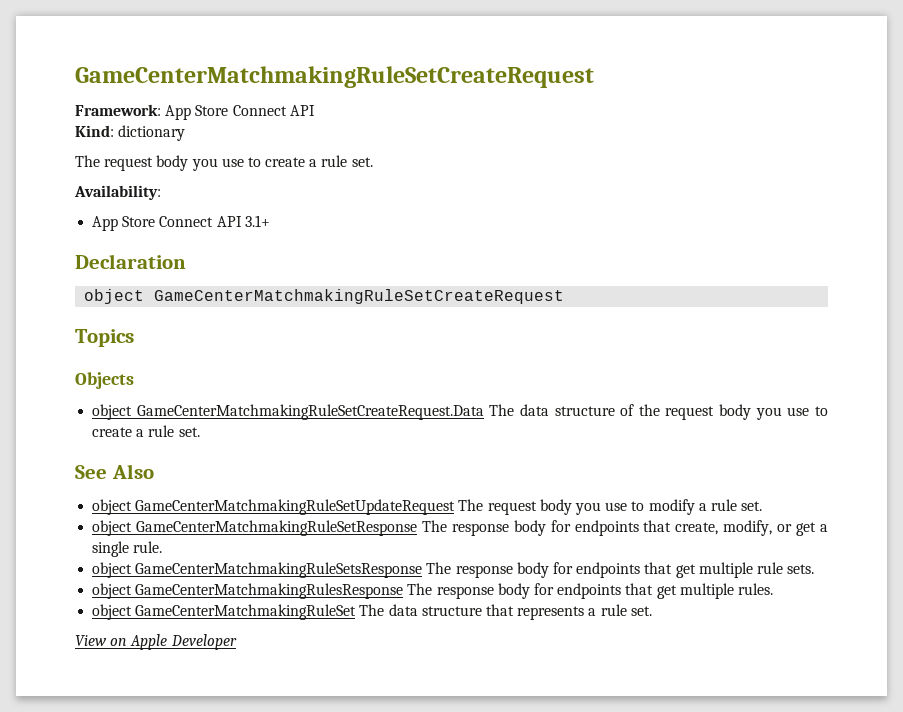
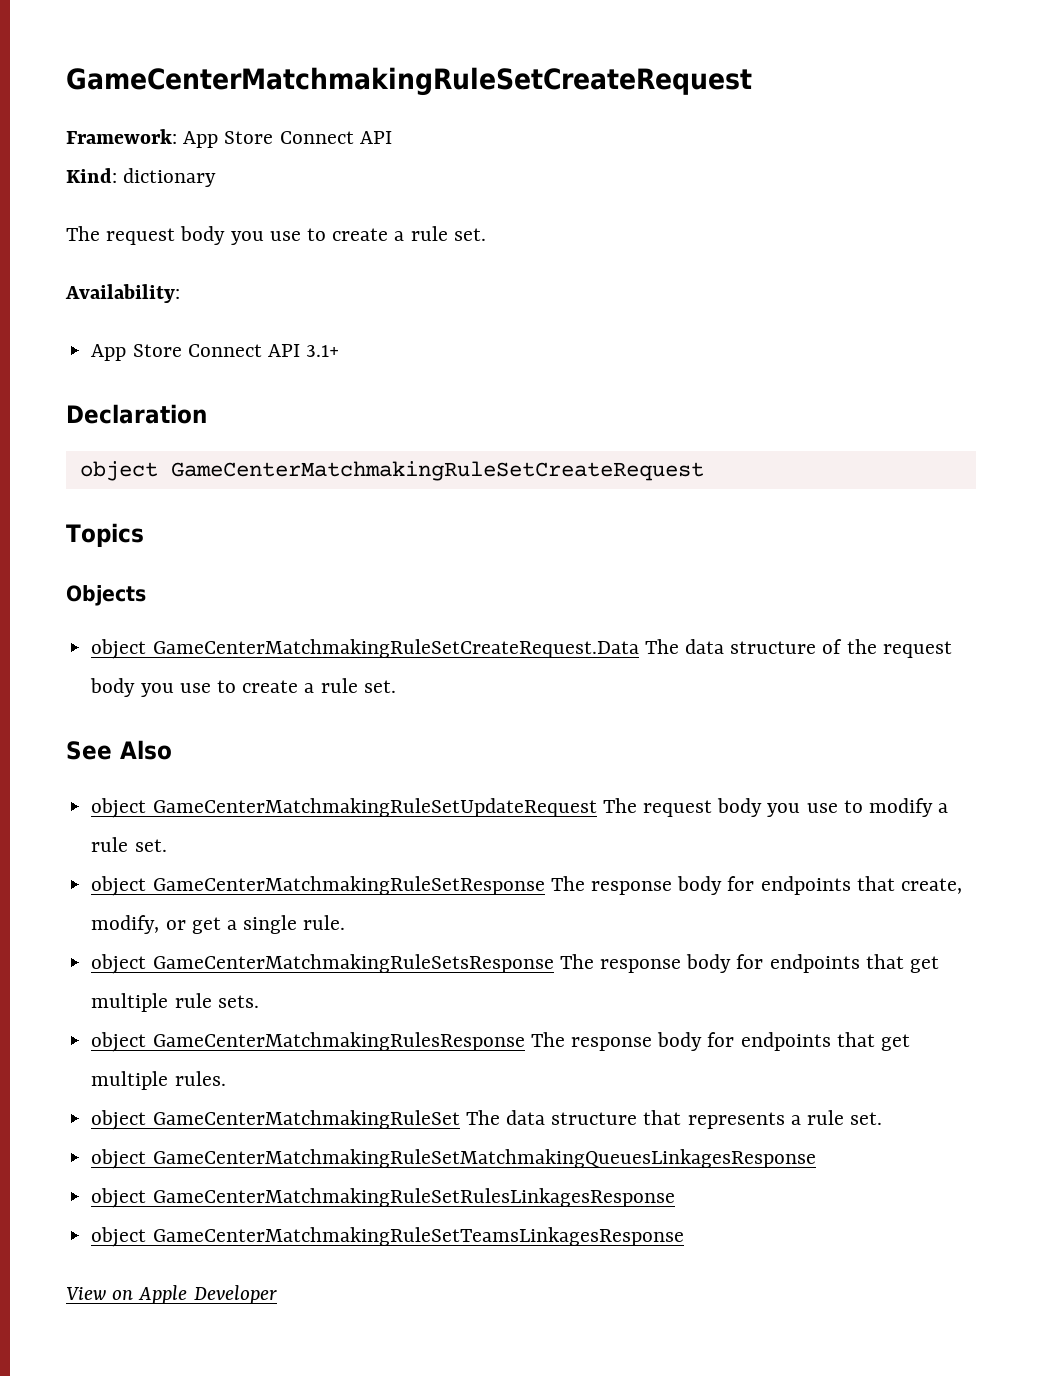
+ object GameCenterMatchmakingRuleSetMatchmakingQueuesLinkagesResponse
+ object GameCenterMatchmakingRuleSetRulesLinkagesResponse
+ object GameCenterMatchmakingRuleSetTeamsLinkagesResponse

